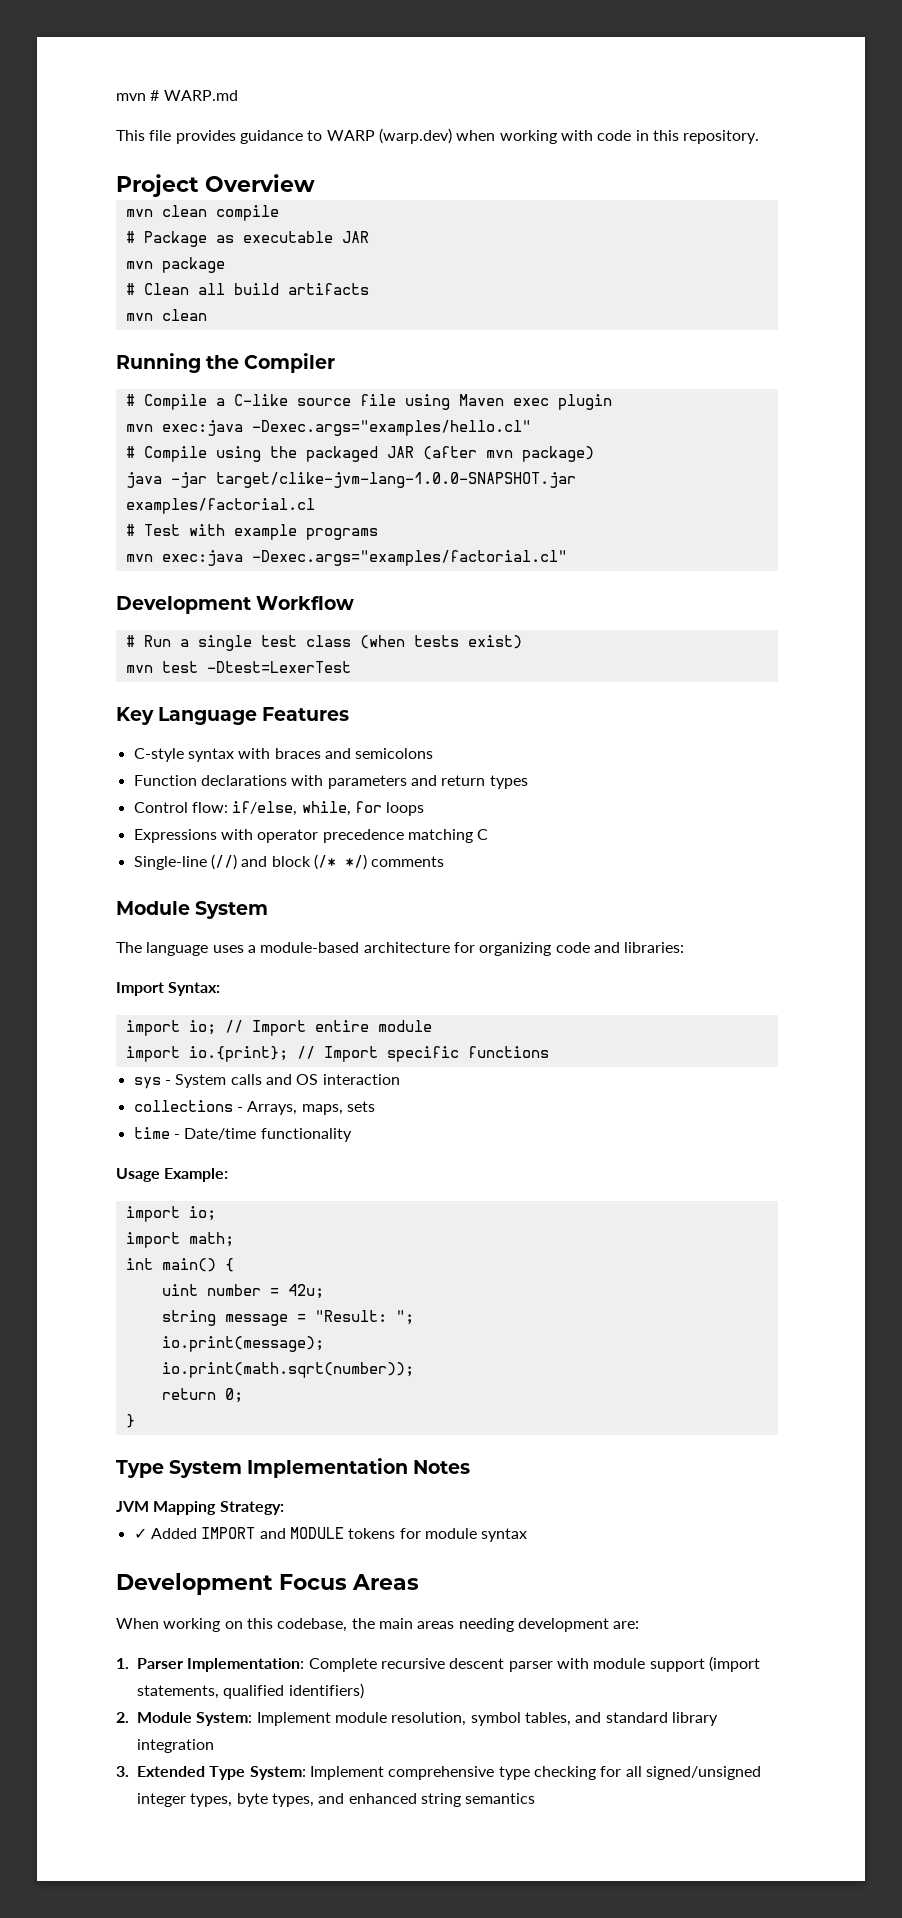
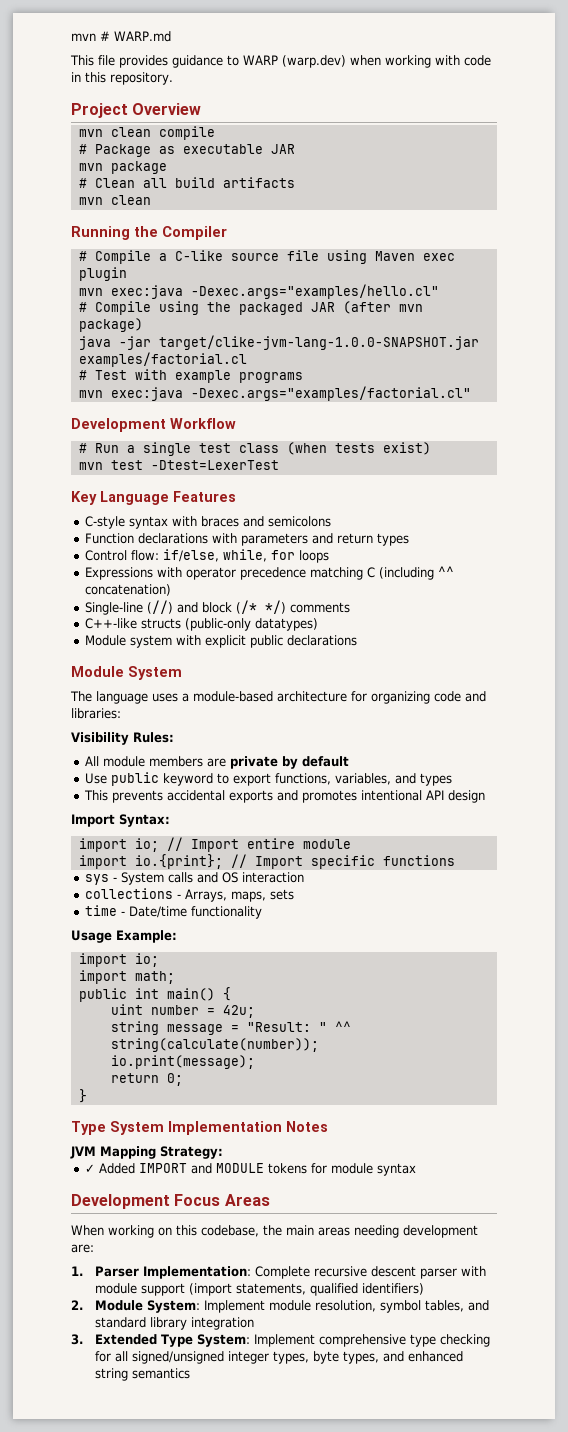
- Expressions with operator precedence matching C
+ Expressions with operator precedence matching C (including ^^ concatenation)
+ C++-like structs (public-only datatypes)
+ Module system with explicit public declarations
+ Visibility Rules:
+ All module members are private by default
+ Use public keyword to export functions, variables, and types
+ This prevents accidental exports and promotes intentional API design
- int main() {
+ public int main() {
- string message = "Result: ";
+ string message = "Result: " ^^ string(calculate(number));
- io.print(math.sqrt(number));

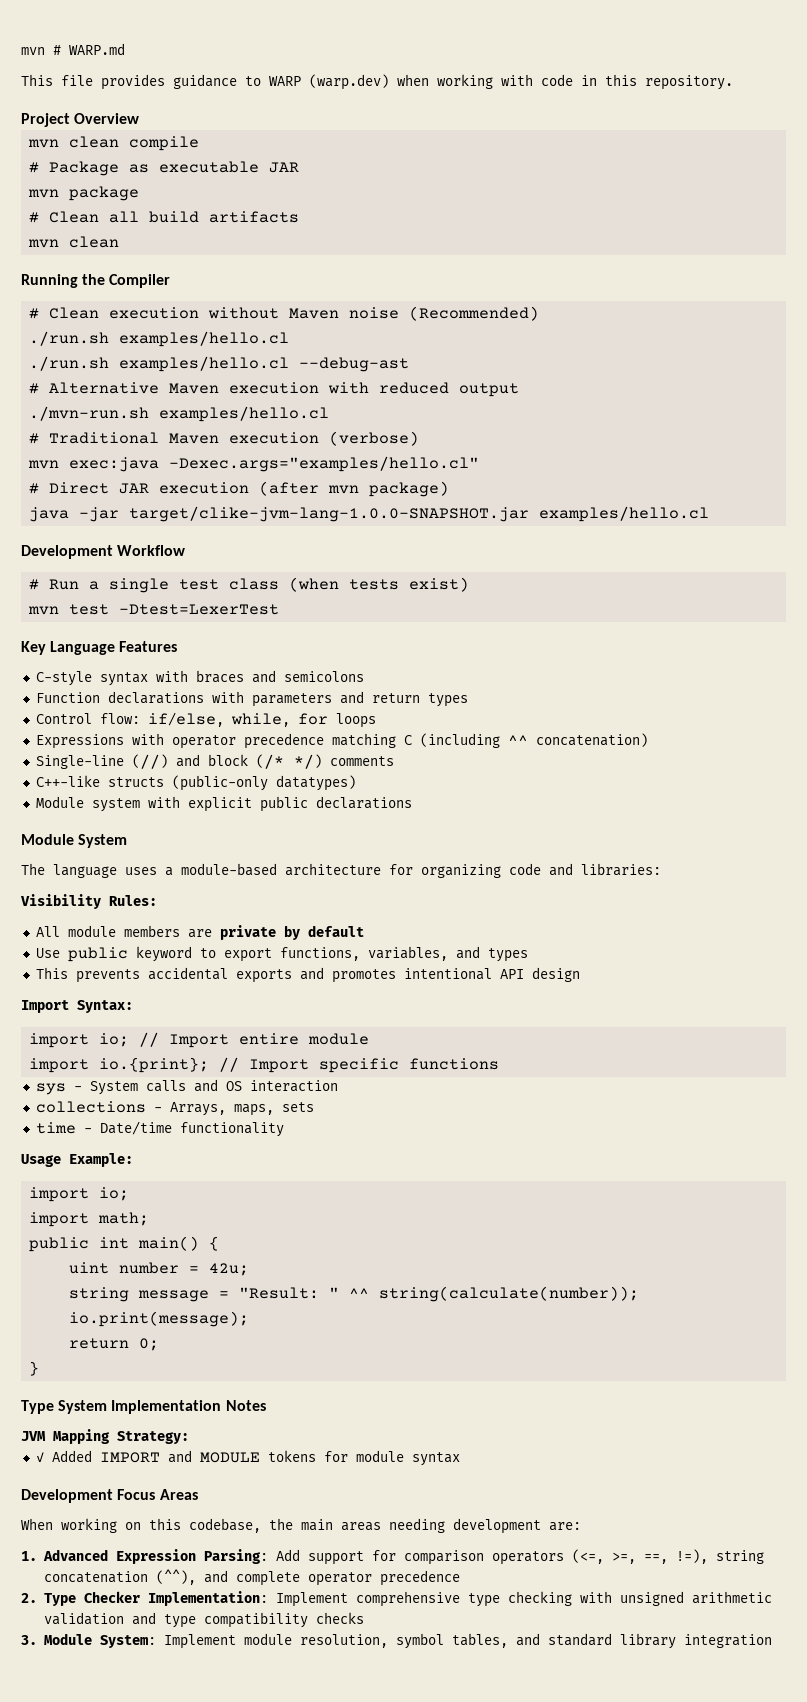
- # Compile a C-like source file using Maven exec plugin
+ # Clean execution without Maven noise (Recommended)
+ ./run.sh examples/hello.cl
+ ./run.sh examples/hello.cl --debug-ast
+ # Alternative Maven execution with reduced output
+ ./mvn-run.sh examples/hello.cl
+ # Traditional Maven execution (verbose)
- # Compile using the packaged JAR (after mvn package)
+ # Direct JAR execution (after mvn package)
- java -jar target/clike-jvm-lang-1.0.0-SNAPSHOT.jar examples/factorial.cl
- # Test with example programs
- mvn exec:java -Dexec.args="examples/factorial.cl"
+ java -jar target/clike-jvm-lang-1.0.0-SNAPSHOT.jar examples/hello.cl
- 1. Parser Implementation: Complete recursive descent parser with module support (import statements, qualified identifiers)
- 2. Module System: Implement module resolution, symbol tables, and standard library integration
+ 1. Advanced Expression Parsing: Add support for comparison operators (<=, >=, ==, !=), string concatenation (^^), and complete operator precedence
+ 2. Type Checker Implementation: Implement comprehensive type checking with unsigned arithmetic validation and type compatibility checks
+ 3. Module System: Implement module resolution, symbol tables, and standard library integration
- 3. Extended Type System: Implement comprehensive type checking for all signed/unsigned integer types, byte types, and enhanced string semantics

